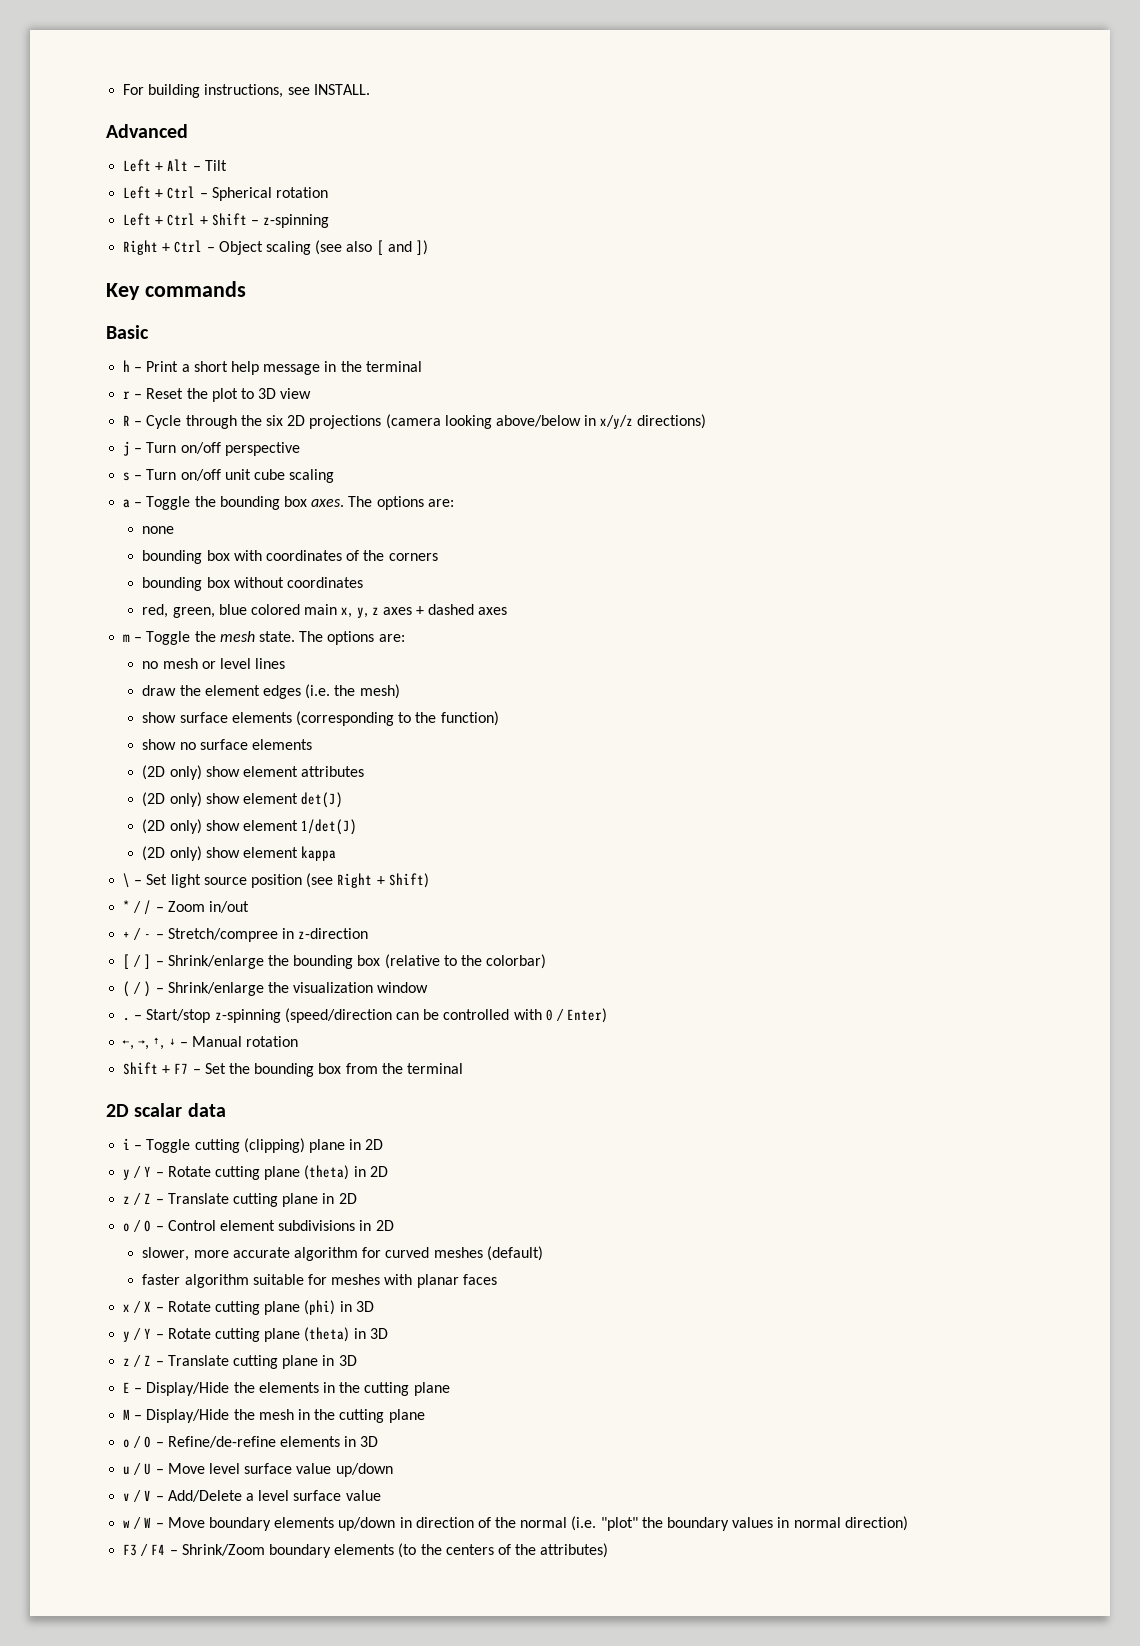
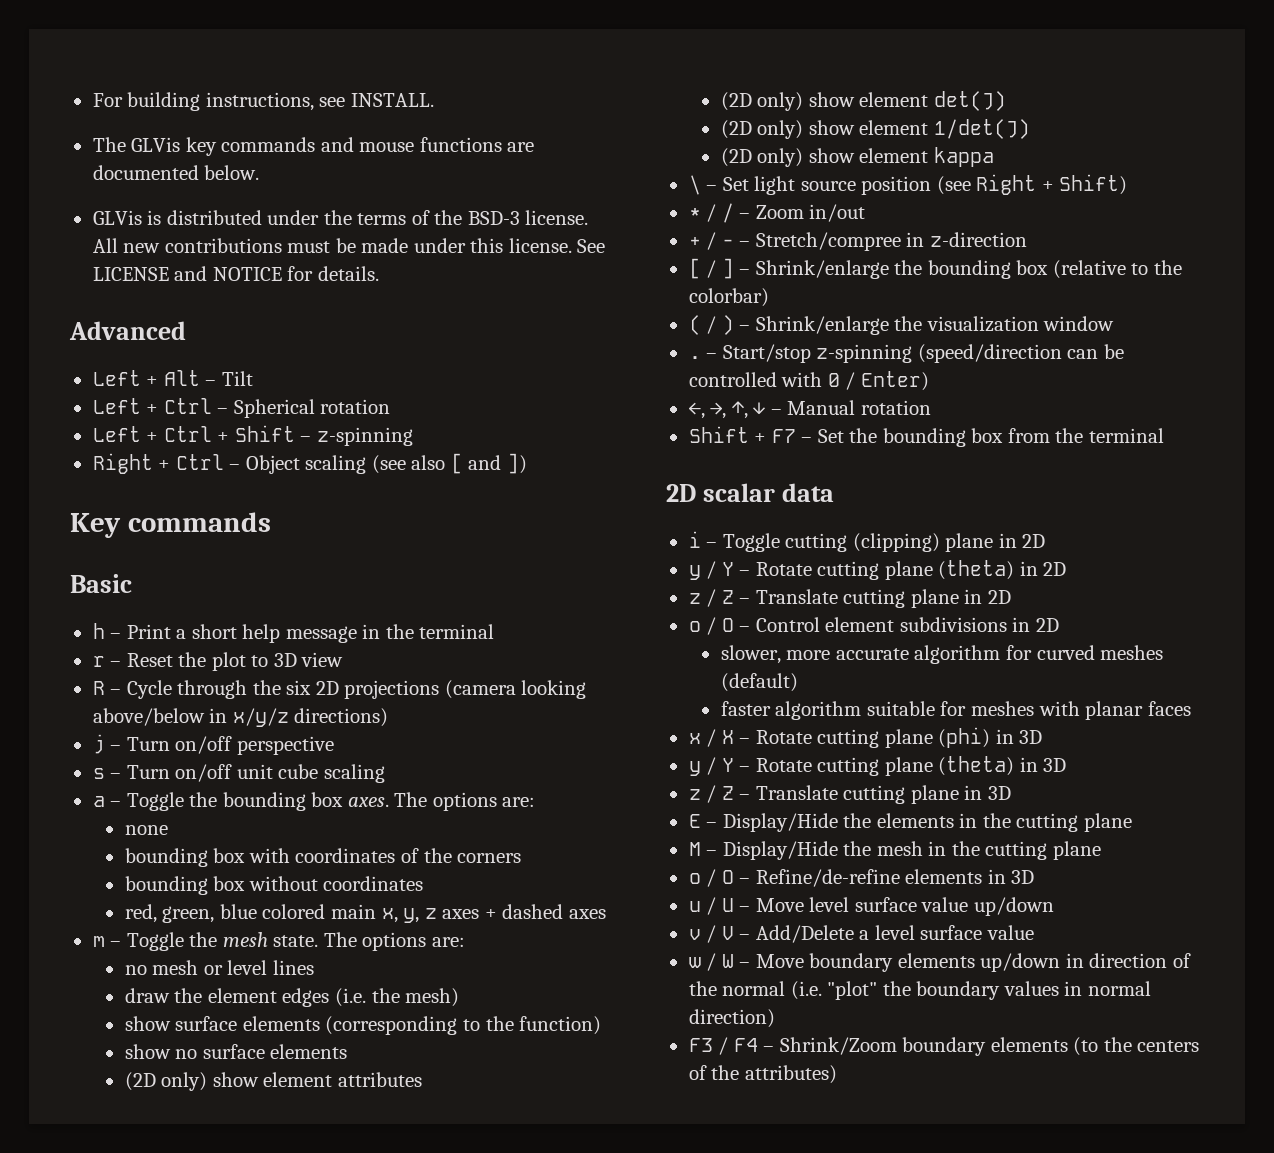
+ The GLVis key commands and mouse functions are documented below.
+ GLVis is distributed under the terms of the BSD-3 license. All new contributions must be made under this license. See LICENSE and NOTICE for details.

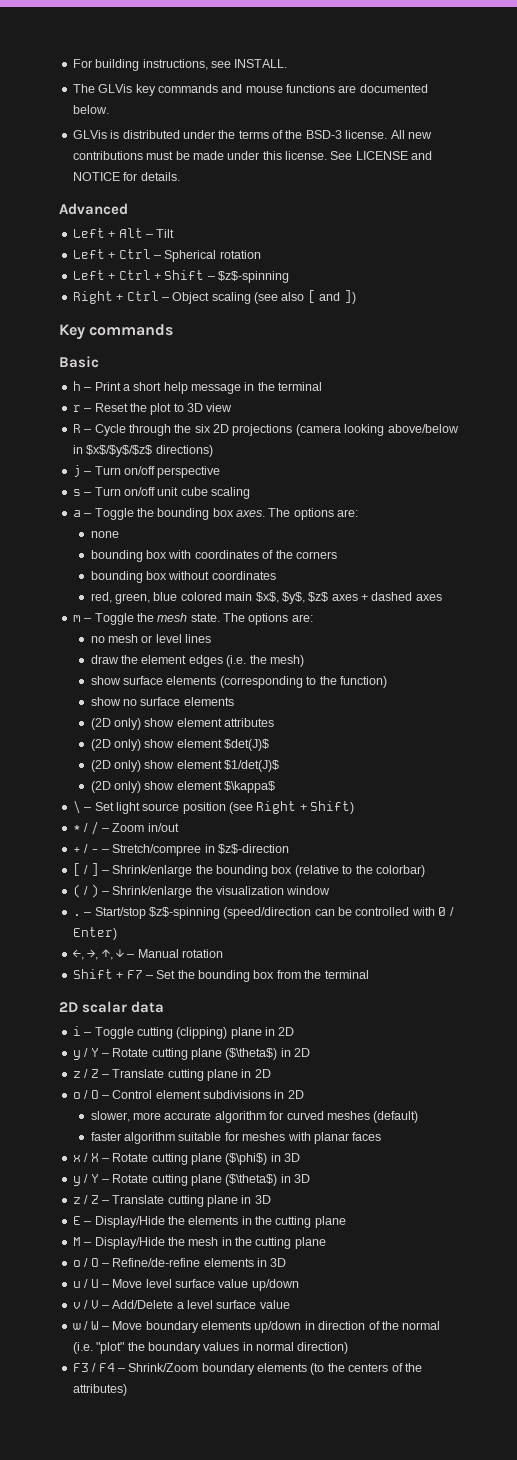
- Left + Ctrl + Shift – z-spinning
+ Left + Ctrl + Shift – $z$-spinning
- R – Cycle through the six 2D projections (camera looking above/below in x/y/z directions)
+ R – Cycle through the six 2D projections (camera looking above/below in $x$/$y$/$z$ directions)
- red, green, blue colored main x, y, z axes + dashed axes
+ red, green, blue colored main $x$, $y$, $z$ axes + dashed axes
- (2D only) show element det(J)
- (2D only) show element 1/det(J)
- (2D only) show element kappa
+ (2D only) show element $det(J)$
+ (2D only) show element $1/det(J)$
+ (2D only) show element $\kappa$
- + / - – Stretch/compree in z-direction
+ + / - – Stretch/compree in $z$-direction
- – Start/stop z-spinning (speed/direction can be controlled with 0 / Enter)
+ – Start/stop $z$-spinning (speed/direction can be controlled with 0 / Enter)
- y / Y – Rotate cutting plane (theta) in 2D
+ y / Y – Rotate cutting plane ($\theta$) in 2D
- x / X – Rotate cutting plane (phi) in 3D
+ x / X – Rotate cutting plane ($\phi$) in 3D
- y / Y – Rotate cutting plane (theta) in 3D
+ y / Y – Rotate cutting plane ($\theta$) in 3D

